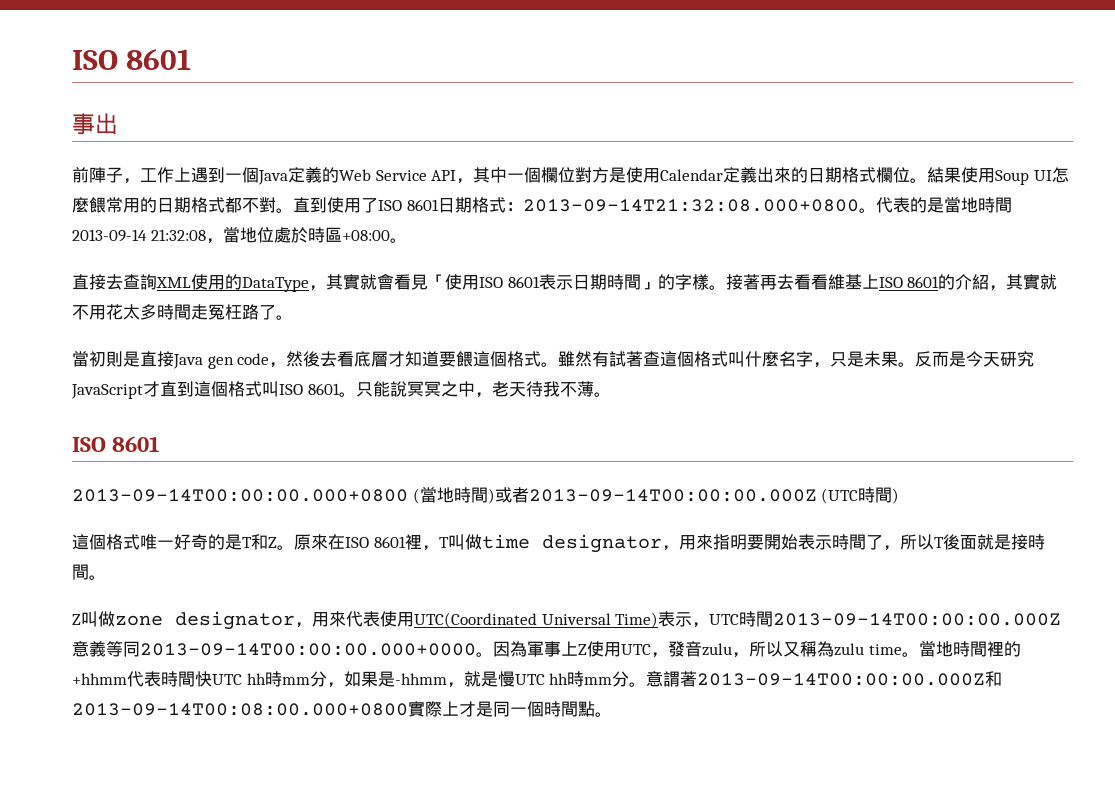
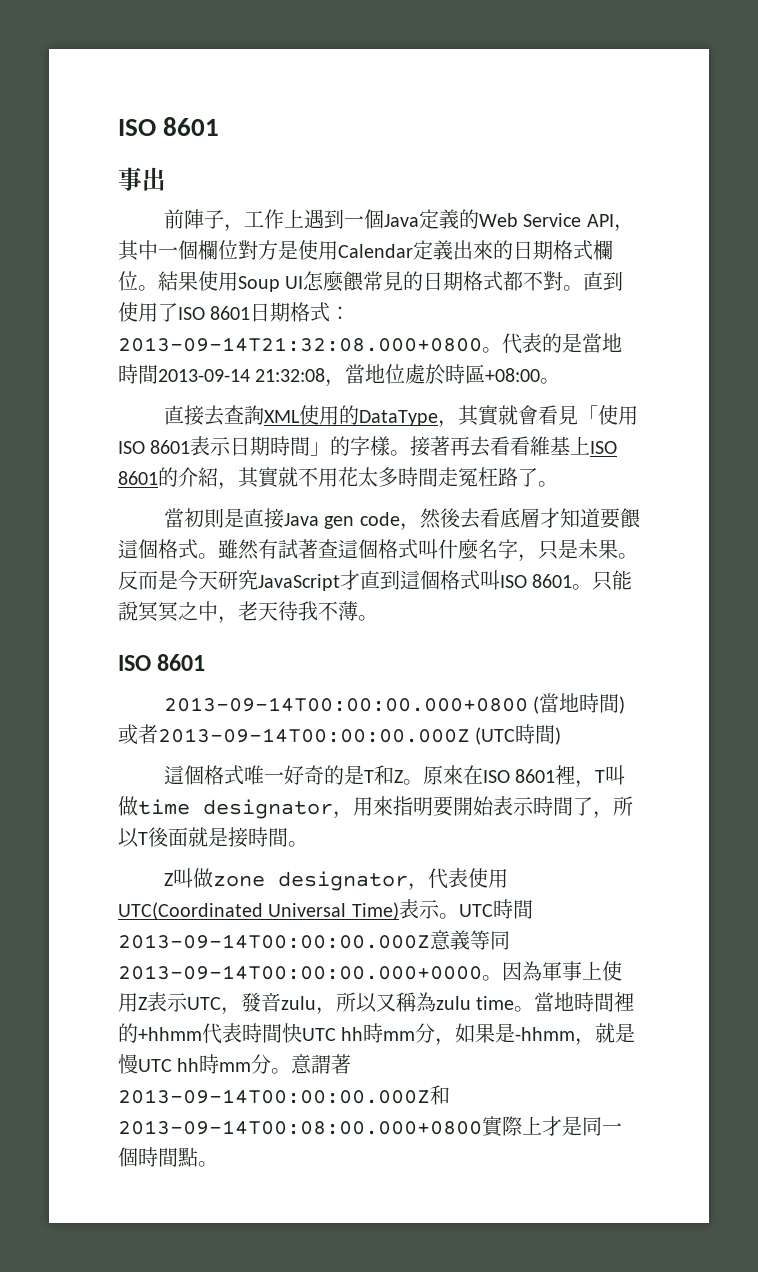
- 結果使用Soup UI怎麼餵常用的日期格式都不對。
+ 結果使用Soup UI怎麼餵常見的日期格式都不對。
- Z叫做zone designator，用來代表使用UTC(Coordinated Universal Time)表示，UTC時間2013-09-14T00:00:00.000Z意義等同2013-09-14T00:00:00.000+0000。
+ Z叫做zone designator，代表使用UTC(Coordinated Universal Time)表示。UTC時間2013-09-14T00:00:00.000Z意義等同2013-09-14T00:00:00.000+0000。
- 因為軍事上Z使用UTC，發音zulu，所以又稱為zulu time。
+ 因為軍事上使用Z表示UTC，發音zulu，所以又稱為zulu time。

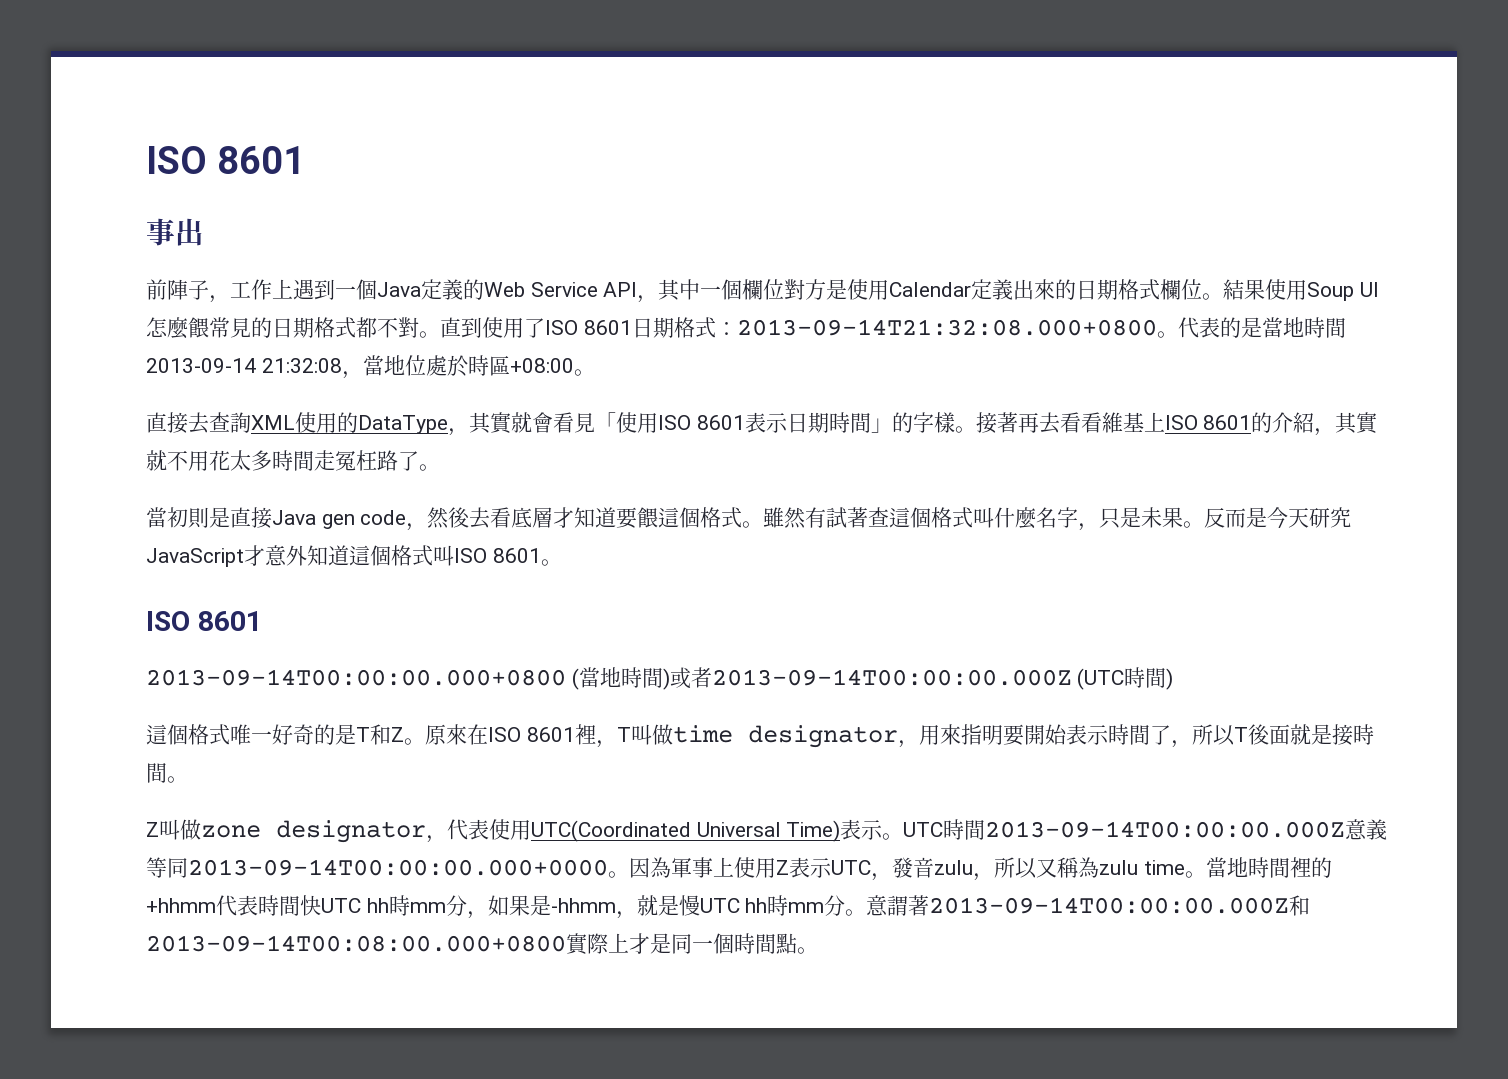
- 反而是今天研究JavaScript才直到這個格式叫ISO 8601。只能說冥冥之中，老天待我不薄。
+ 反而是今天研究JavaScript才意外知道這個格式叫ISO 8601。

